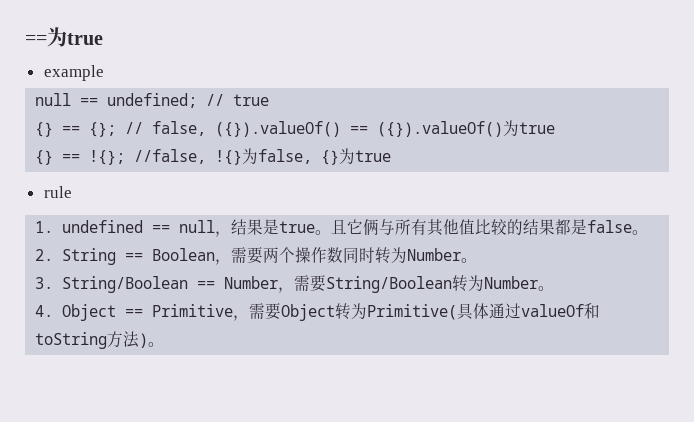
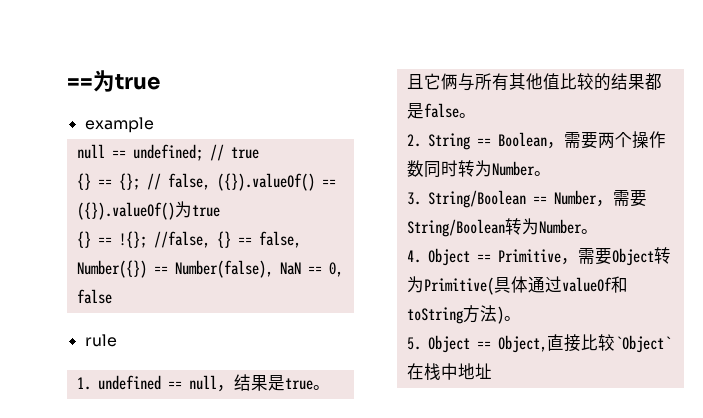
- {} == !{}; //false, !{}为false, {}为true
+ {} == !{}; //false, {} == false, Number({}) == Number(false), NaN == 0, false
+ 5. Object == Object,直接比较`Object`在栈中地址

